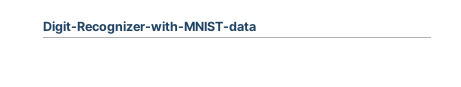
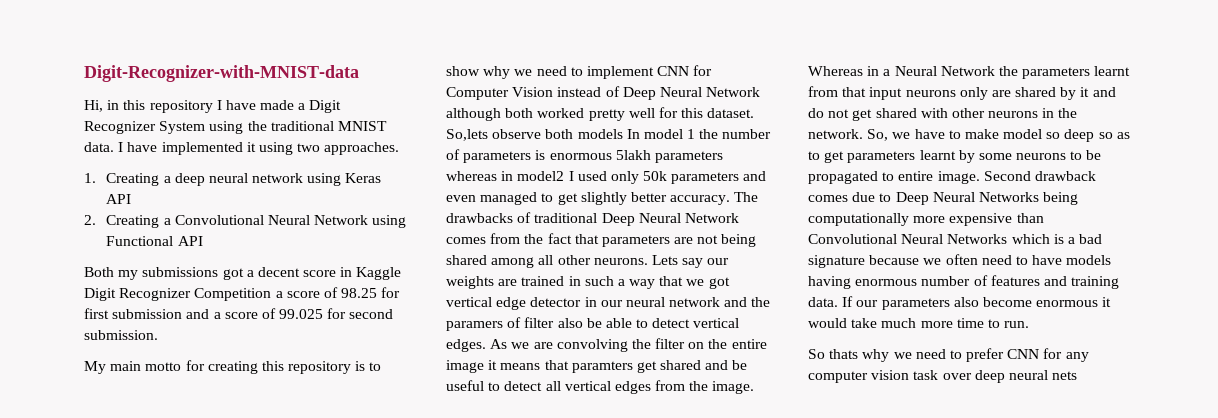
+ Hi, in this repository I have made a Digit Recognizer System using the traditional MNIST data. I have implemented it using two approaches.
+ 1. Creating a deep neural network using Keras API
+ 2. Creating a Convolutional Neural Network using Functional API
+ Both my submissions got a decent score in Kaggle Digit Recognizer Competition a score of 98.25 for first submission and a score of 99.025 for second submission.
+ My main motto for creating this repository is to show why we need to implement CNN for Computer Vision instead of Deep Neural Network although both worked pretty well for this dataset. So,lets observe both models In model 1 the number of parameters is enormous 5lakh parameters whereas in model2 I used only 50k parameters and even managed to get slightly better accuracy. The drawbacks of traditional Deep Neural Network comes from the fact that parameters are not being shared among all other neurons. Lets say our weights are trained in such a way that we got vertical edge detector in our neural network and the paramers of filter also be able to detect vertical edges. As we are convolving the filter on the entire image it means that paramters get shared and be useful to detect all vertical edges from the image. Whereas in a Neural Network the parameters learnt from that input neurons only are shared by it and do not get shared with other neurons in the network. So, we have to make model so deep so as to get parameters learnt by some neurons to be propagated to entire image. Second drawback comes due to Deep Neural Networks being computationally more expensive than Convolutional Neural Networks which is a bad signature because we often need to have models having enormous number of features and training data. If our parameters also become enormous it would take much more time to run.
+ So thats why we need to prefer CNN for any computer vision task over deep neural nets

